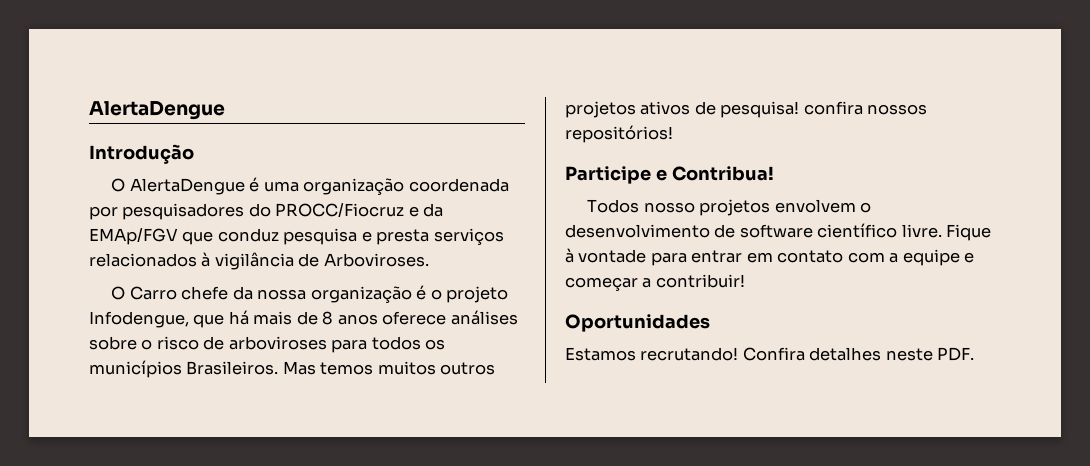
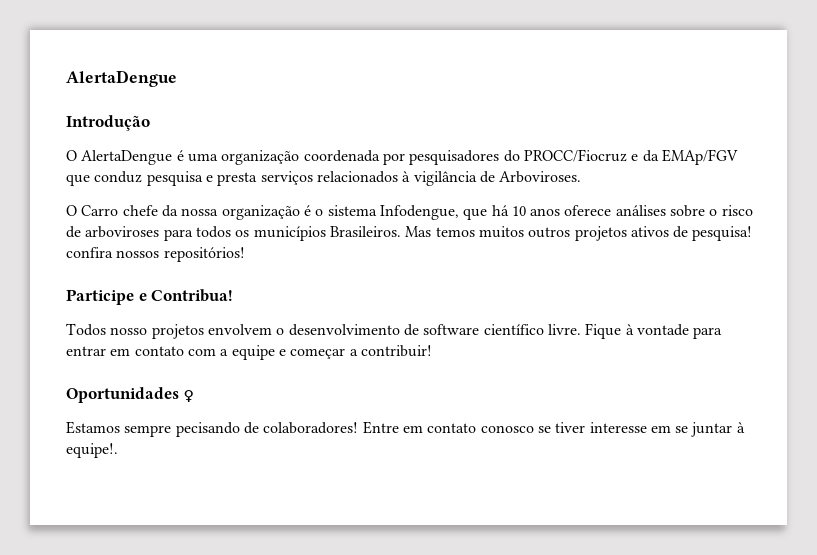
- O Carro chefe da nossa organização é o projeto Infodengue, que há mais de 8 anos oferece análises sobre o risco de arboviroses para todos os municípios Brasileiros.
+ O Carro chefe da nossa organização é o sistema Infodengue, que há 10 anos oferece análises sobre o risco de arboviroses para todos os municípios Brasileiros.
- Oportunidades
+ Oportunidades ♀
- Estamos recrutando! Confira detalhes neste PDF.
+ Estamos sempre pecisando de colaboradores! Entre em contato conosco se tiver interesse em se juntar à equipe!.

